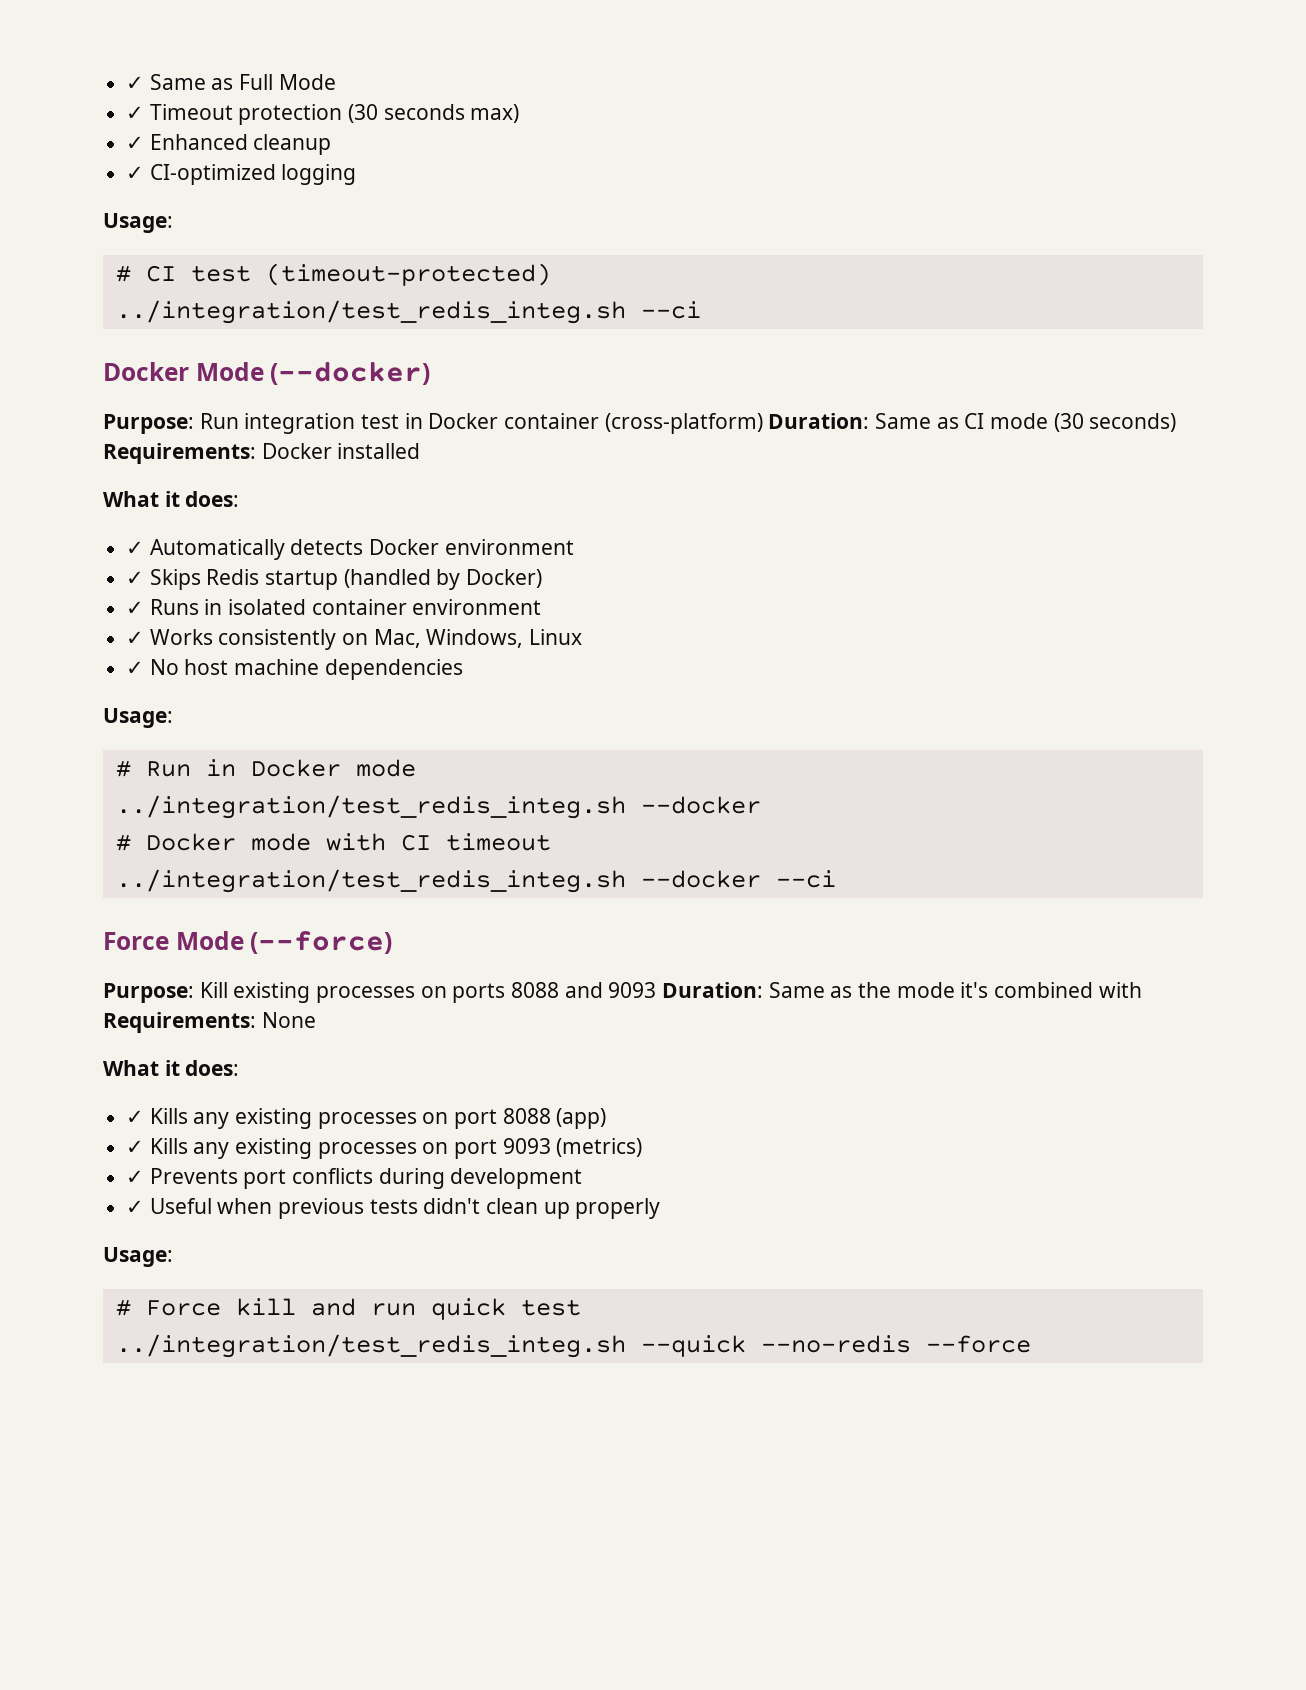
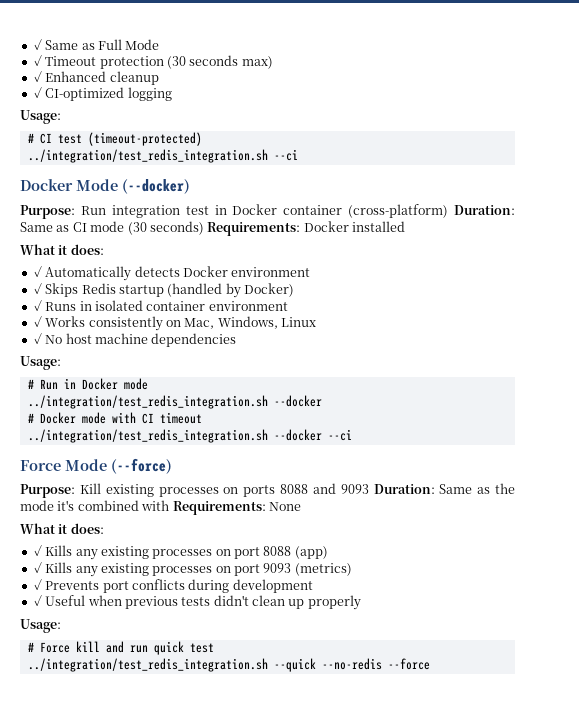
- ../integration/test_redis_integ.sh --ci
+ ../integration/test_redis_integration.sh --ci
  # Run in Docker mode
- ../integration/test_redis_integ.sh --docker
+ ../integration/test_redis_integration.sh --docker
- ../integration/test_redis_integ.sh --docker --ci
+ ../integration/test_redis_integration.sh --docker --ci
- ../integration/test_redis_integ.sh --quick --no-redis --force
+ ../integration/test_redis_integration.sh --quick --no-redis --force

